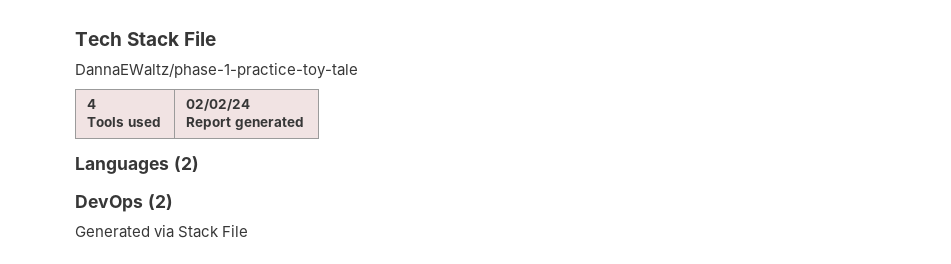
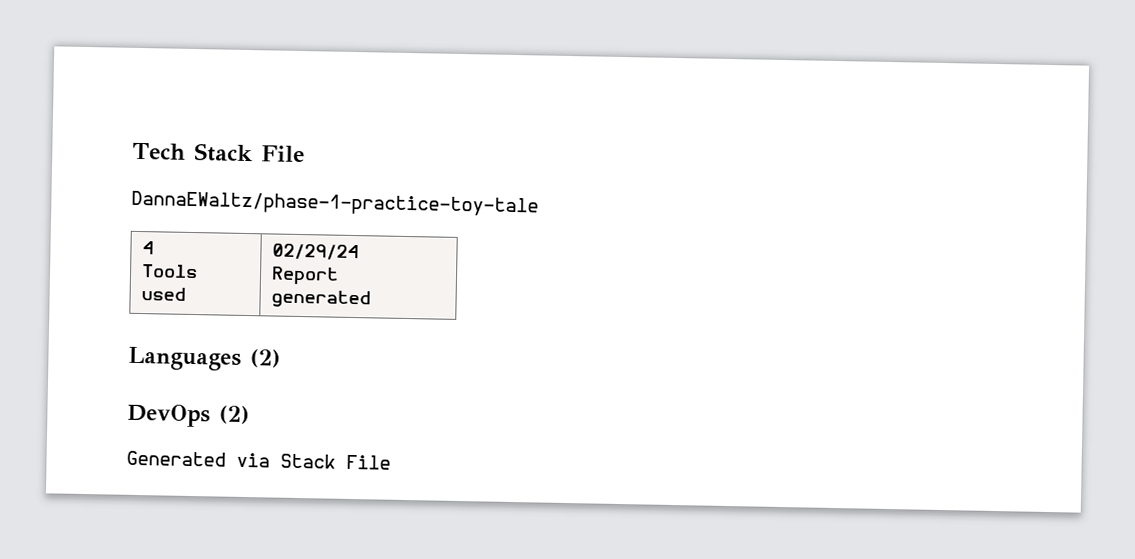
  4
- Tools used | 02/02/24
+ Tools used | 02/29/24

